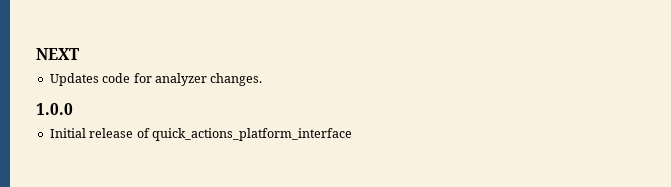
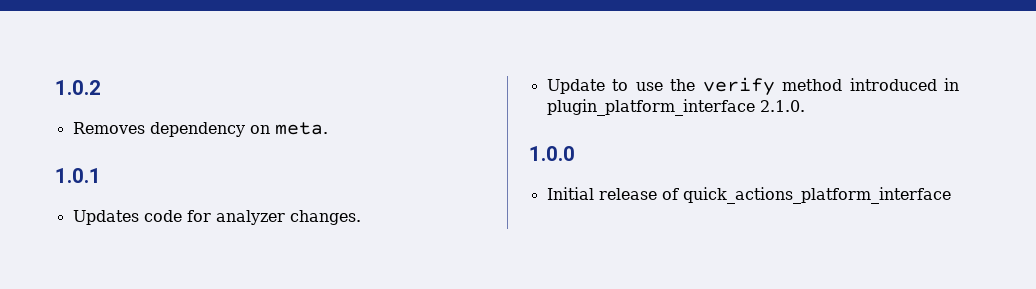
- NEXT
+ 1.0.2
+ Removes dependency on meta.
+ 1.0.1
+ Update to use the verify method introduced in plugin_platform_interface 2.1.0.

